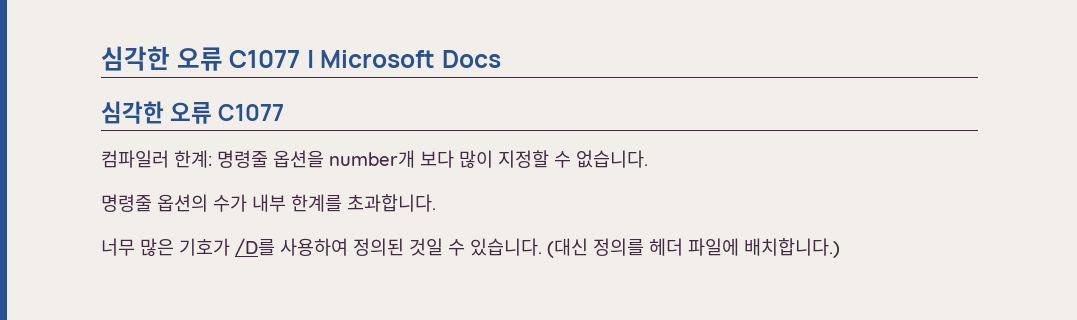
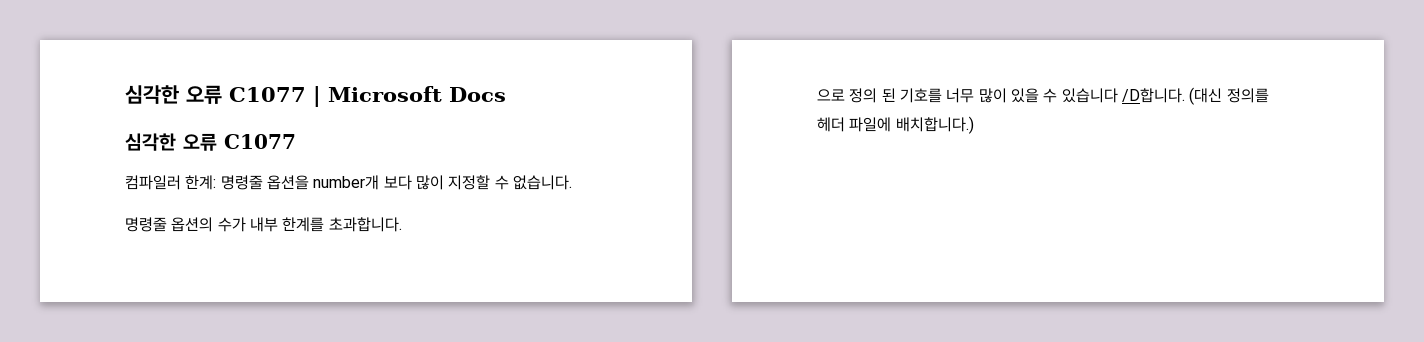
- 너무 많은 기호가 /D를 사용하여 정의된 것일 수 있습니다.
+ 으로 정의 된 기호를 너무 많이 있을 수 있습니다 /D합니다.

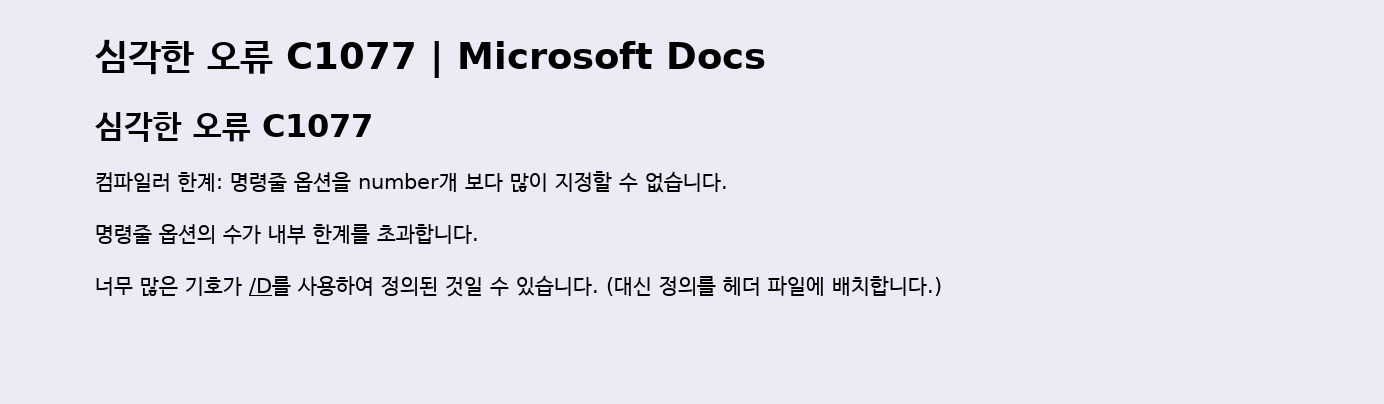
- 으로 정의 된 기호를 너무 많이 있을 수 있습니다 /D합니다.
+ 너무 많은 기호가 /D를 사용하여 정의된 것일 수 있습니다.

